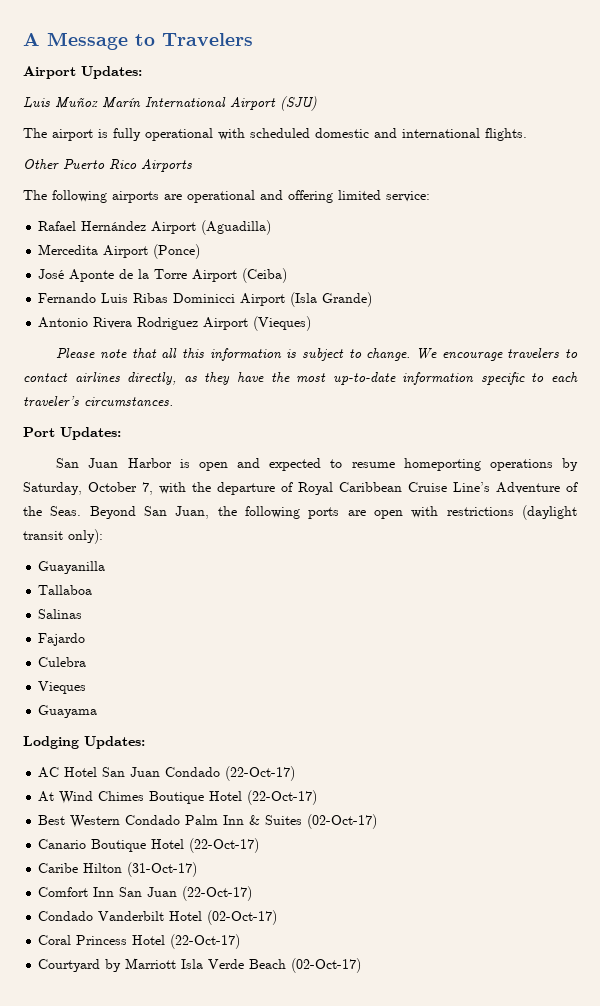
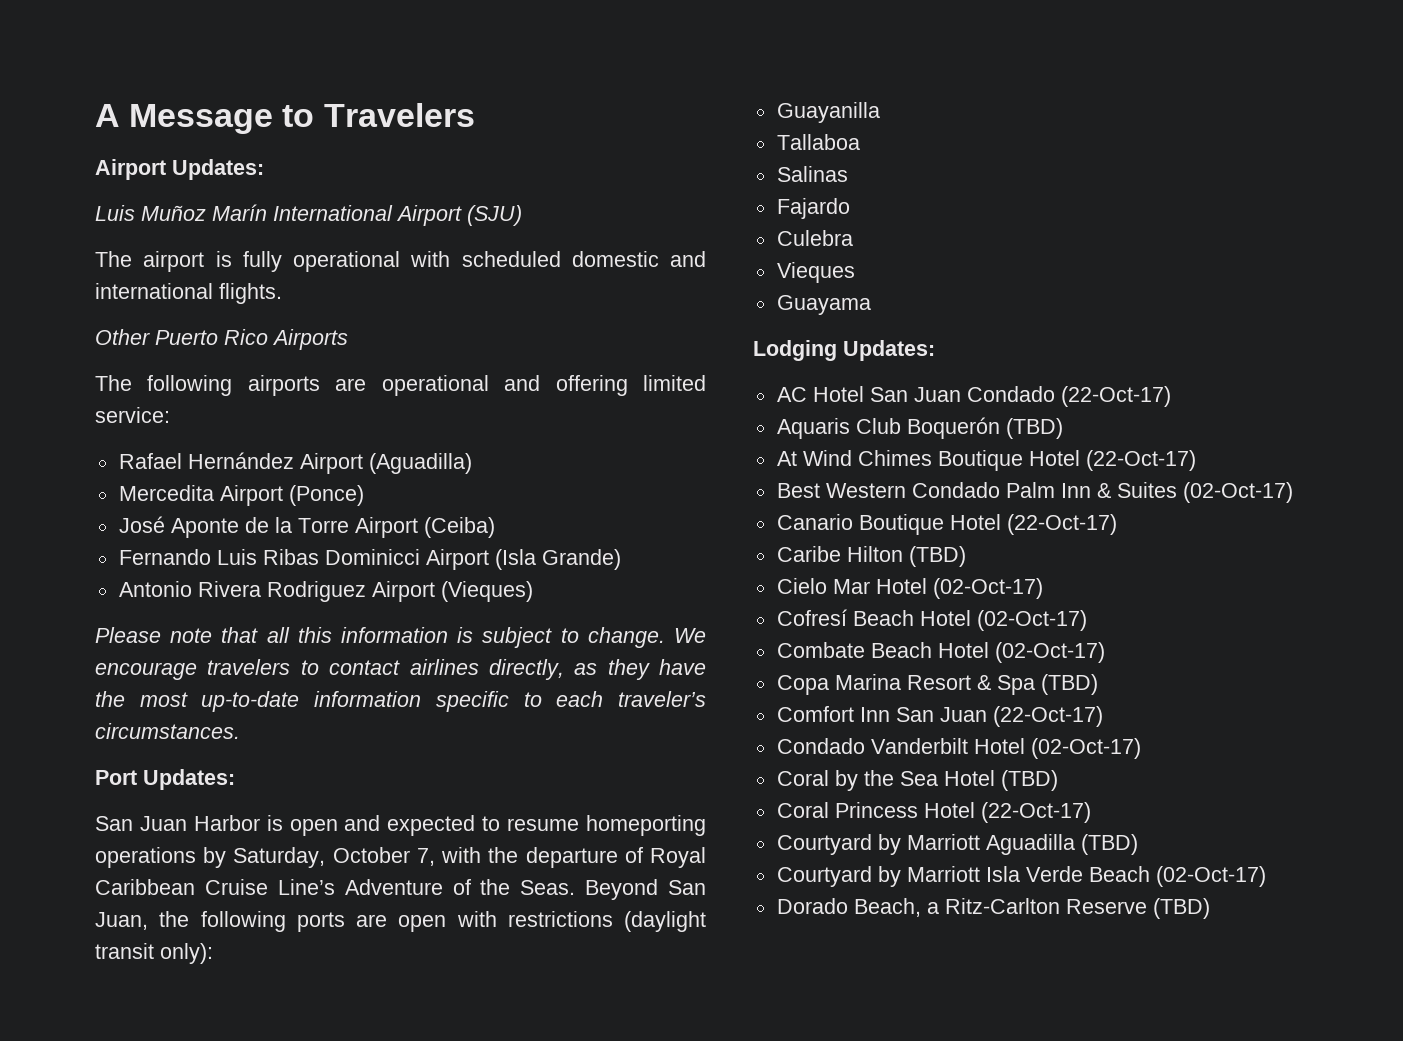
+ Aquaris Club Boquerón (TBD)
- Caribe Hilton (31-Oct-17)
+ Caribe Hilton (TBD)
+ Cielo Mar Hotel (02-Oct-17)
+ Cofresí Beach Hotel (02-Oct-17)
+ Combate Beach Hotel (02-Oct-17)
+ Copa Marina Resort & Spa (TBD)
+ Coral by the Sea Hotel (TBD)
+ Courtyard by Marriott Aguadilla (TBD)
+ Dorado Beach, a Ritz-Carlton Reserve (TBD)

